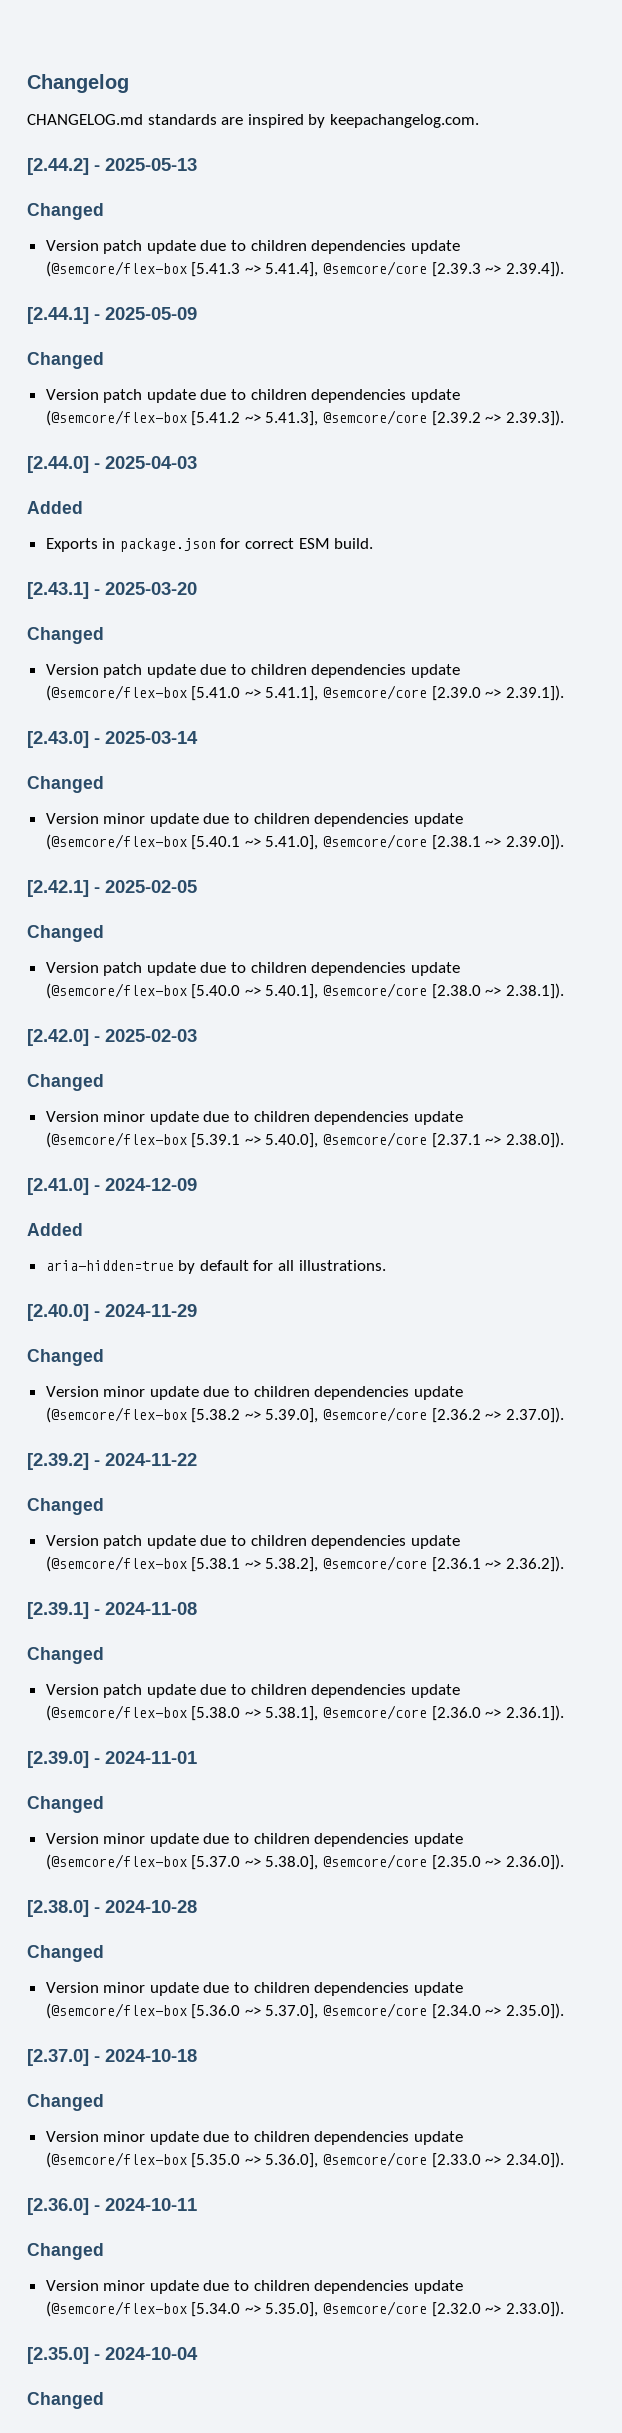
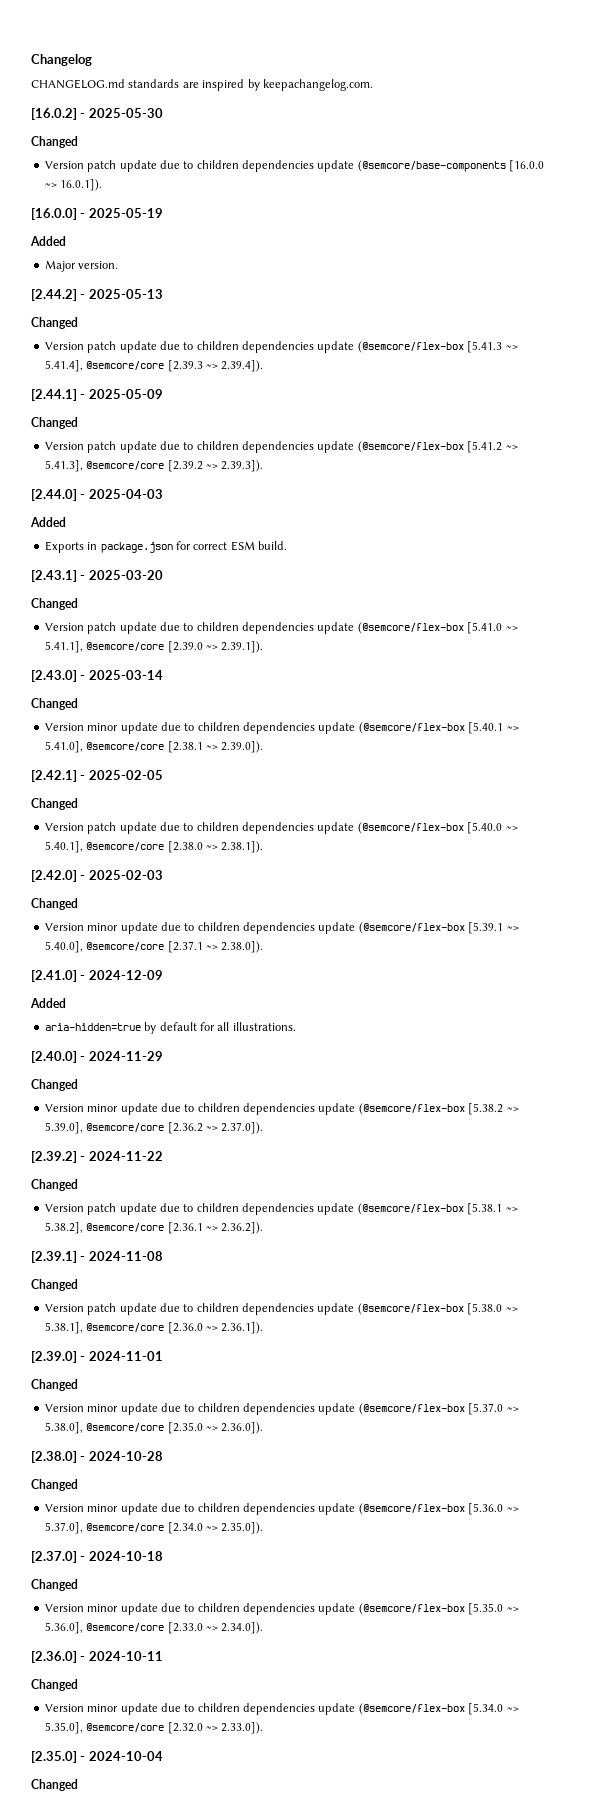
+ [16.0.2] - 2025-05-30
+ Changed
+ Version patch update due to children dependencies update (@semcore/base-components [16.0.0 ~> 16.0.1]).
+ [16.0.0] - 2025-05-19
+ Added
+ Major version.

